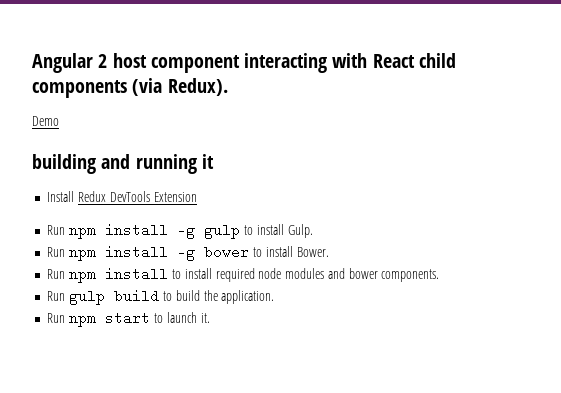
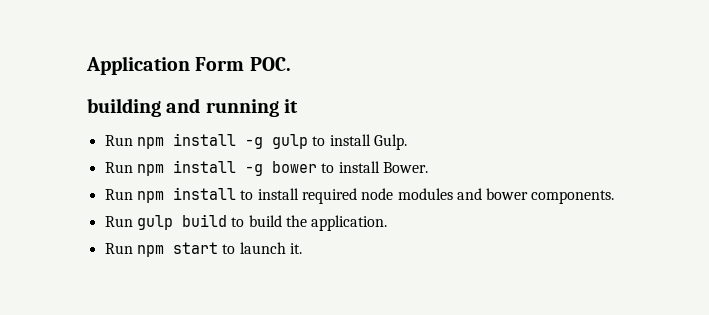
- Angular 2 host component interacting with React child components (via Redux).
- Demo
+ Application Form POC.
- Install Redux DevTools Extension

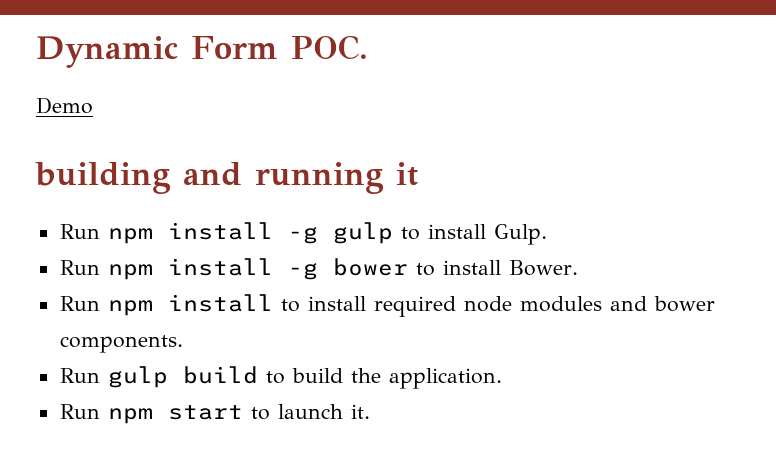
- Application Form POC.
+ Dynamic Form POC.
+ Demo

